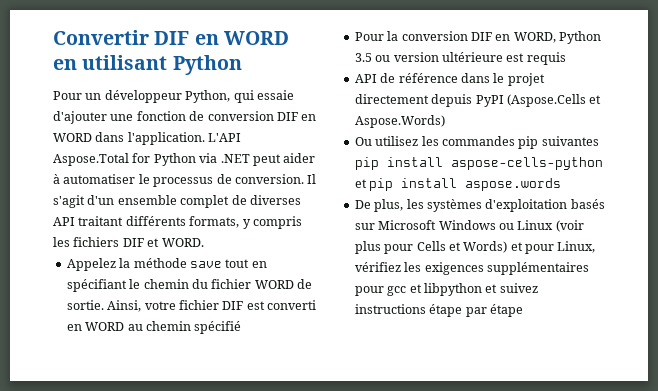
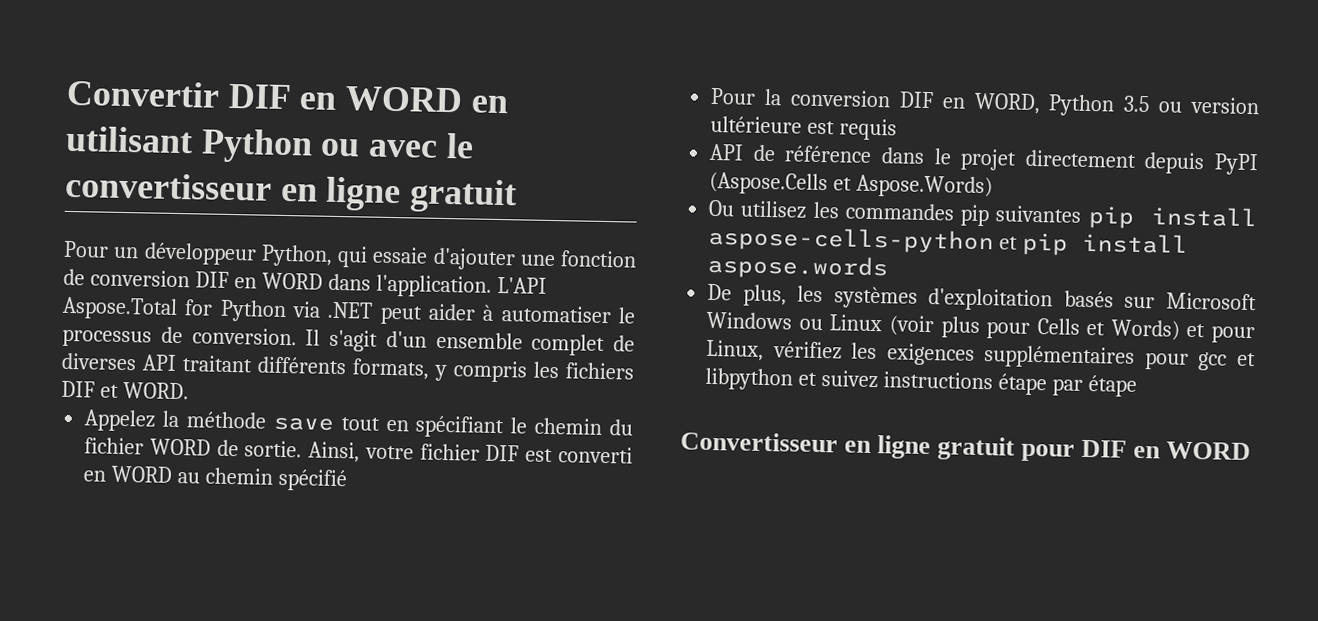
- Convertir DIF en WORD en utilisant Python
+ Convertir DIF en WORD en utilisant Python ou avec le convertisseur en ligne gratuit
+ Convertisseur en ligne gratuit pour DIF en WORD

